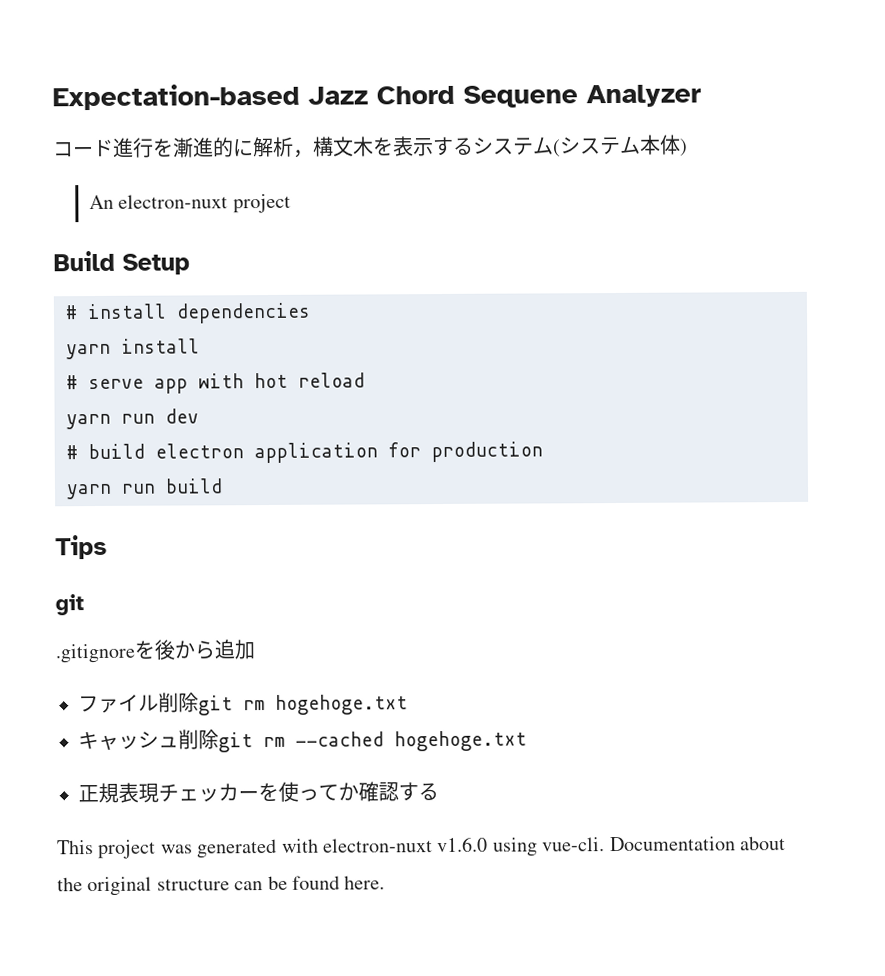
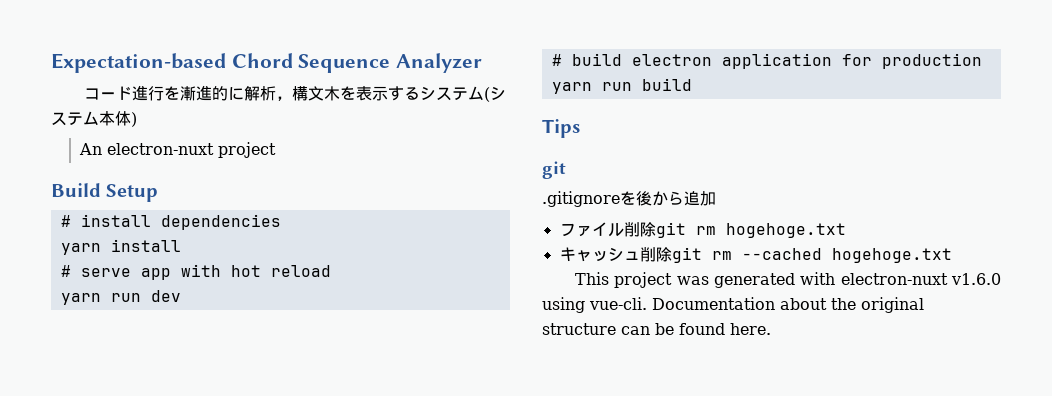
- Expectation-based Jazz Chord Sequene Analyzer
+ Expectation-based Chord Sequence Analyzer
- 正規表現チェッカーを使ってか確認する

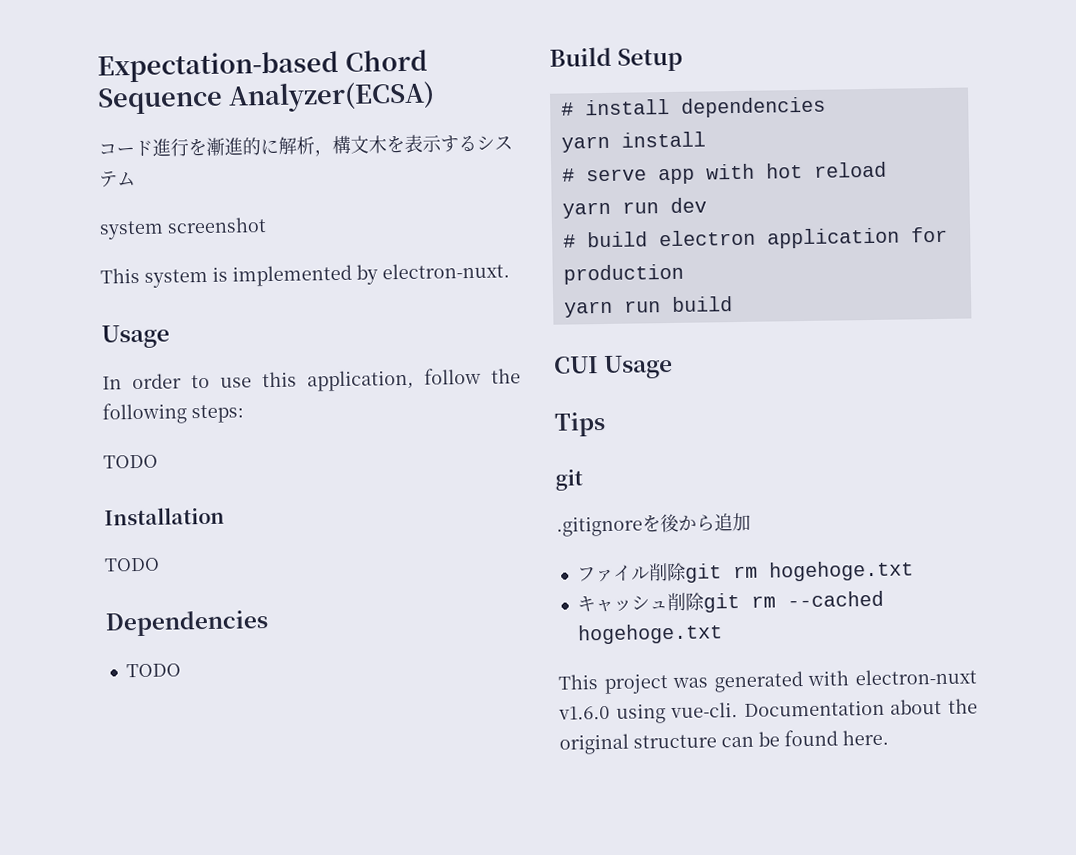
- Expectation-based Chord Sequence Analyzer
+ Expectation-based Chord Sequence Analyzer(ECSA)
- コード進行を漸進的に解析，構文木を表示するシステム(システム本体)
- An electron-nuxt project
+ コード進行を漸進的に解析，構文木を表示するシステム
+ system screenshot
+ This system is implemented by electron-nuxt.
+ Usage
+ In order to use this application, follow the following steps:
+ TODO
+ Installation
+ TODO
+ Dependencies
+ TODO
+ CUI Usage

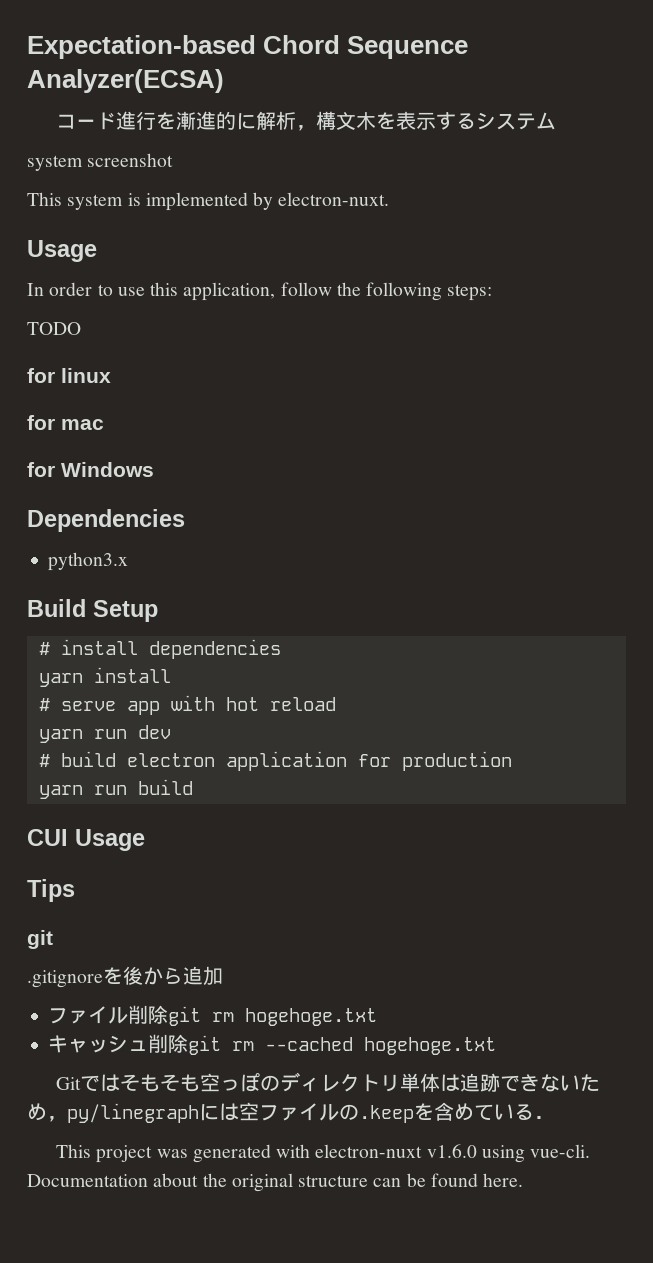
- Installation
- TODO
+ for linux
+ for mac
+ for Windows
  Dependencies
- TODO
+ python3.x
+ Gitではそもそも空っぽのディレクトリ単体は追跡できないため，py/linegraphには空ファイルの.keepを含めている．

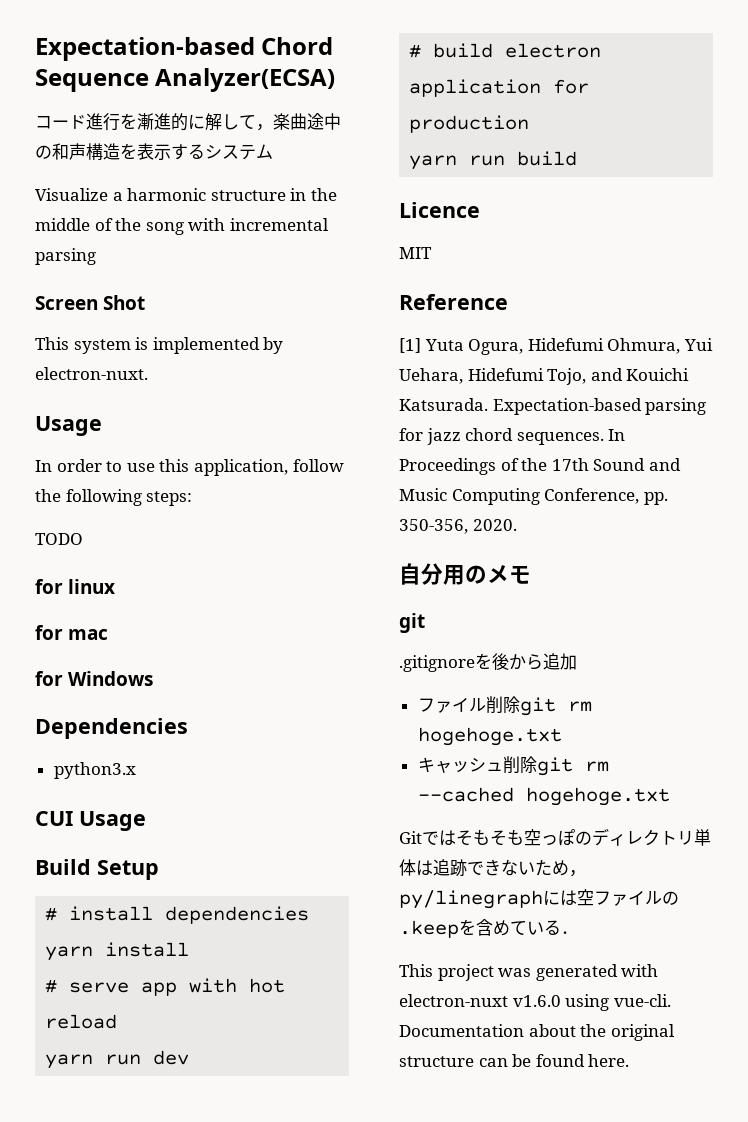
- コード進行を漸進的に解析，構文木を表示するシステム
+ コード進行を漸進的に解して，楽曲途中の和声構造を表示するシステム
- system screenshot
+ Visualize a harmonic structure in the middle of the song with incremental parsing
+ Screen Shot
+ CUI Usage
- CUI Usage
- Tips
+ Licence
+ MIT
+ Reference
+ [1] Yuta Ogura, Hidefumi Ohmura, Yui Uehara, Hidefumi Tojo, and Kouichi Katsurada. Expectation-based parsing for jazz chord sequences. In Proceedings of the 17th Sound and Music Computing Conference, pp. 350-356, 2020.
+ 自分用のメモ

